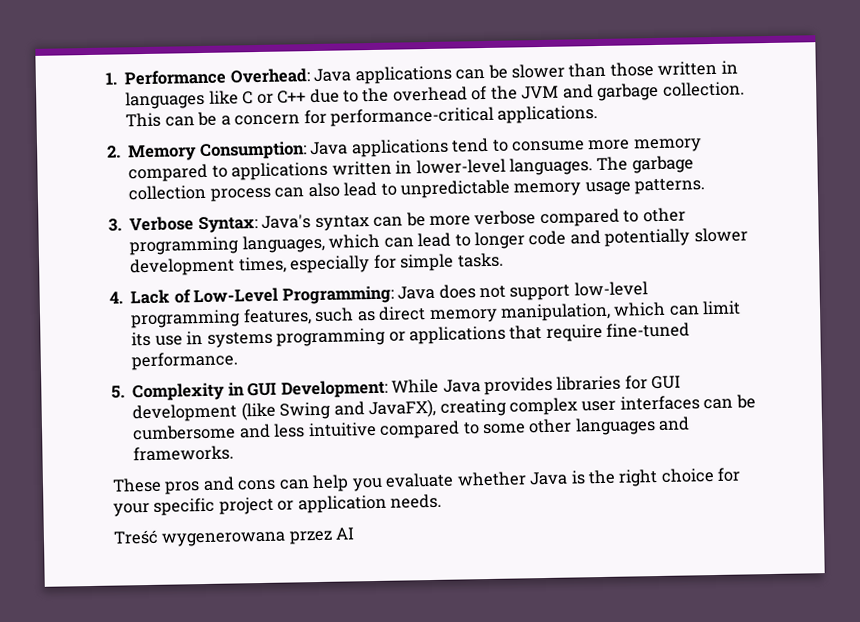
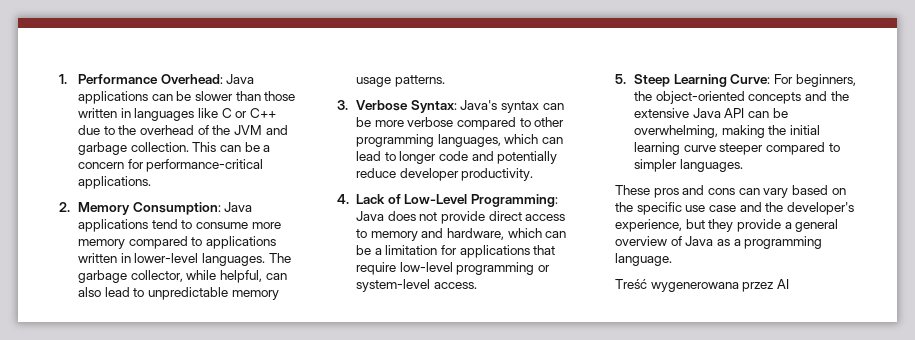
- The garbage collection process can also lead to unpredictable memory usage patterns.
+ The garbage collector, while helpful, can also lead to unpredictable memory usage patterns.
- 3. Verbose Syntax: Java's syntax can be more verbose compared to other programming languages, which can lead to longer code and potentially slower development times, especially for simple tasks.
+ 3. Verbose Syntax: Java's syntax can be more verbose compared to other programming languages, which can lead to longer code and potentially reduce developer productivity.
- 4. Lack of Low-Level Programming: Java does not support low-level programming features, such as direct memory manipulation, which can limit its use in systems programming or applications that require fine-tuned performance.
- 5. Complexity in GUI Development: While Java provides libraries for GUI development (like Swing and JavaFX), creating complex user interfaces can be cumbersome and less intuitive compared to some other languages and frameworks.
+ 4. Lack of Low-Level Programming: Java does not provide direct access to memory and hardware, which can be a limitation for applications that require low-level programming or system-level access.
+ 5. Steep Learning Curve: For beginners, the object-oriented concepts and the extensive Java API can be overwhelming, making the initial learning curve steeper compared to simpler languages.
- These pros and cons can help you evaluate whether Java is the right choice for your specific project or application needs.
+ These pros and cons can vary based on the specific use case and the developer's experience, but they provide a general overview of Java as a programming language.

